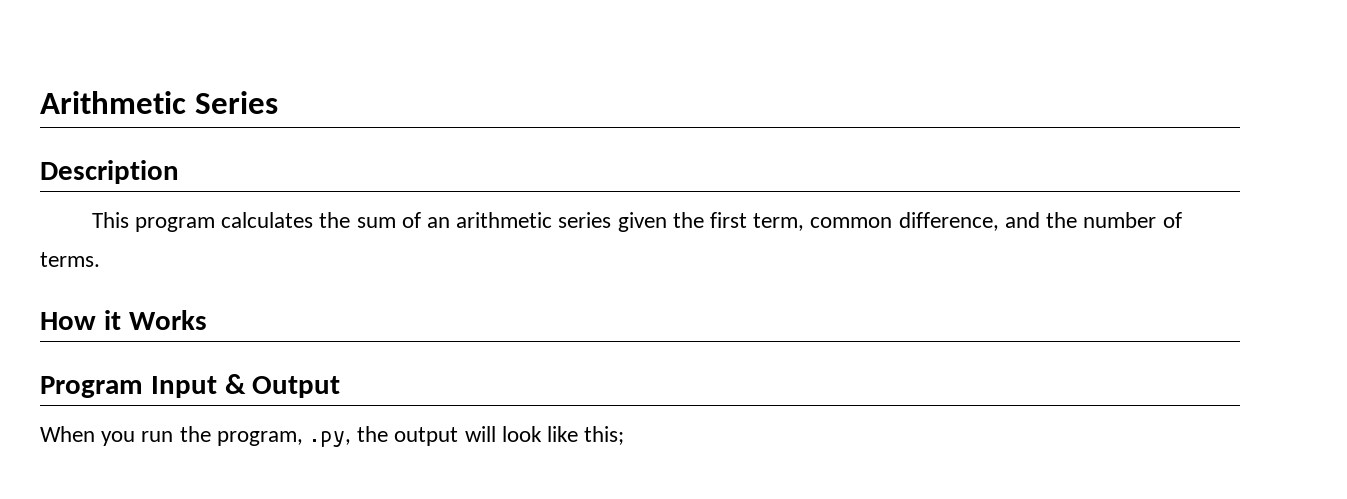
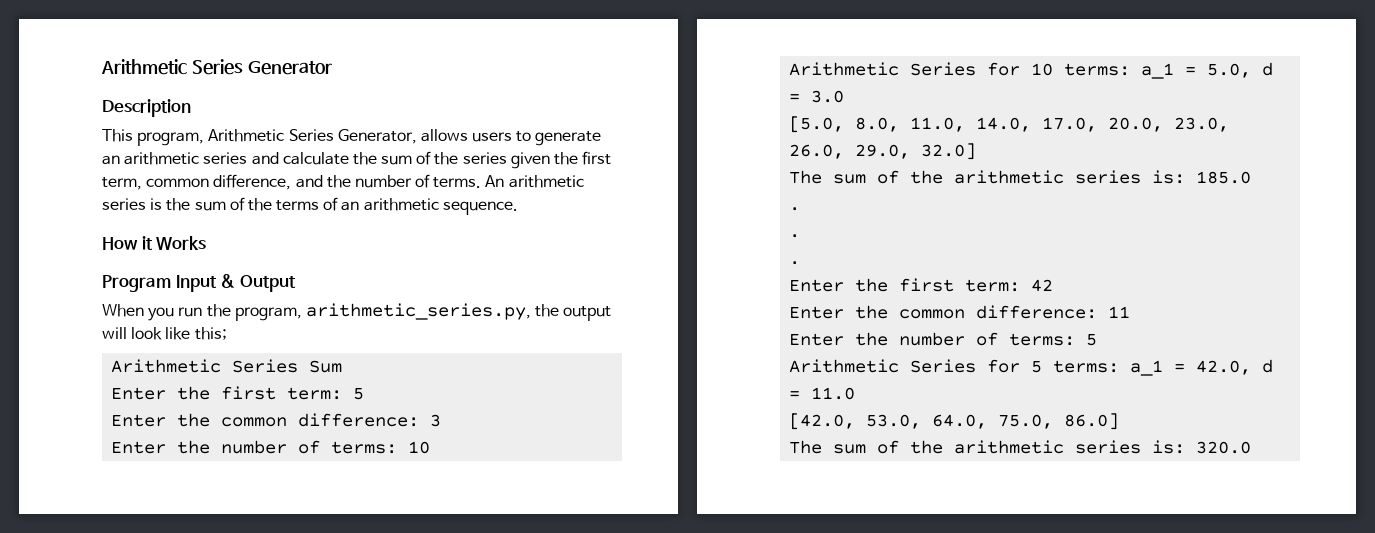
- Arithmetic Series
+ Arithmetic Series Generator
- This program calculates the sum of an arithmetic series given the first term, common difference, and the number of terms.
+ This program, Arithmetic Series Generator, allows users to generate an arithmetic series and calculate the sum of the series given the first term, common difference, and the number of terms. An arithmetic series is the sum of the terms of an arithmetic sequence.
- When you run the program, .py, the output will look like this;
+ When you run the program, arithmetic_series.py, the output will look like this;
+ Arithmetic Series Sum
+ Enter the first term: 5
+ Enter the common difference: 3
+ Enter the number of terms: 10
+ Arithmetic Series for 10 terms: a_1 = 5.0, d = 3.0
+ [5.0, 8.0, 11.0, 14.0, 17.0, 20.0, 23.0, 26.0, 29.0, 32.0]
+ The sum of the arithmetic series is: 185.0
+ .
+ .
+ .
+ Enter the first term: 42
+ Enter the common difference: 11
+ Enter the number of terms: 5
+ Arithmetic Series for 5 terms: a_1 = 42.0, d = 11.0
+ [42.0, 53.0, 64.0, 75.0, 86.0]
+ The sum of the arithmetic series is: 320.0

